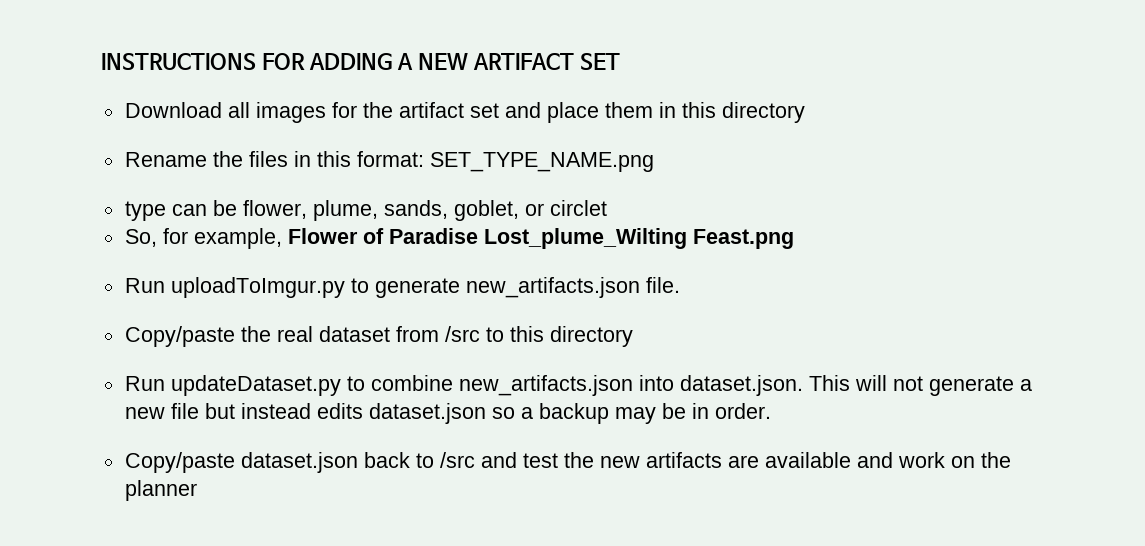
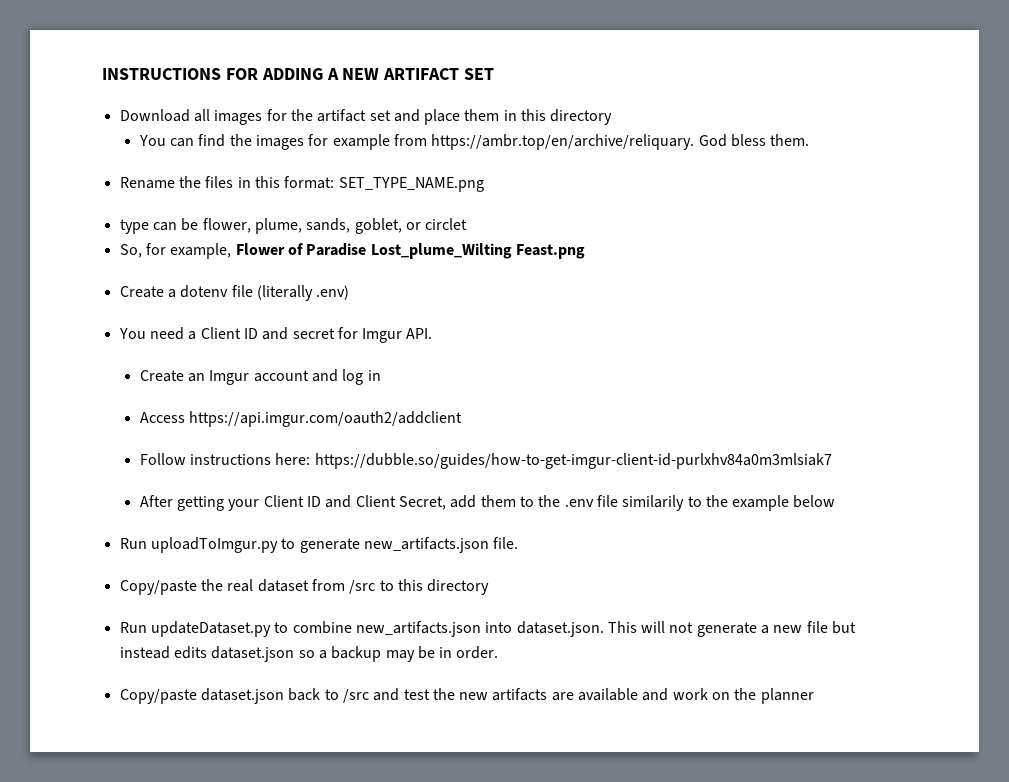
+ You can find the images for example from https://ambr.top/en/archive/reliquary. God bless them.
+ Create a dotenv file (literally .env)
+ You need a Client ID and secret for Imgur API.
+ Create an Imgur account and log in
+ Access https://api.imgur.com/oauth2/addclient
+ Follow instructions here: https://dubble.so/guides/how-to-get-imgur-client-id-purlxhv84a0m3mlsiak7
+ After getting your Client ID and Client Secret, add them to the .env file similarily to the example below

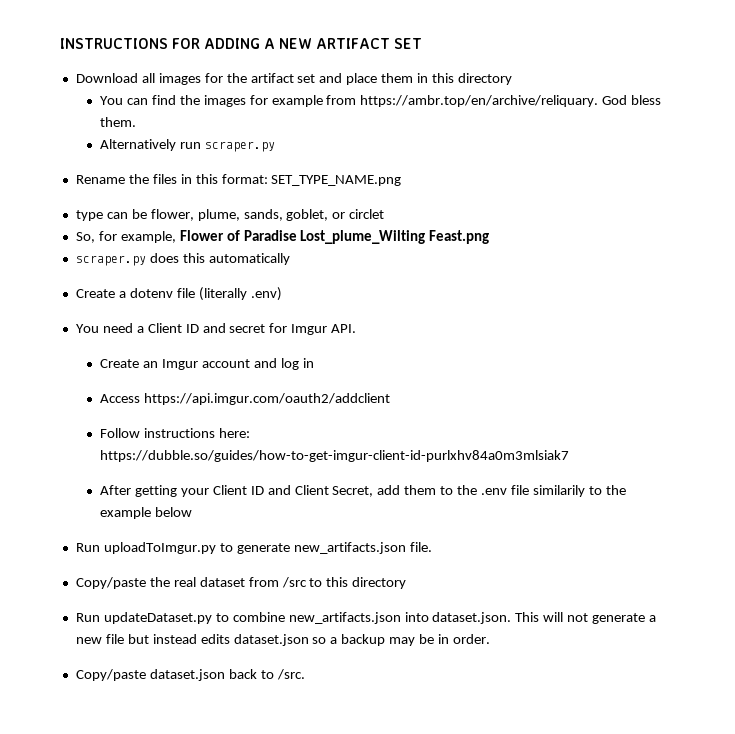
+ Alternatively run scraper.py
+ scraper.py does this automatically
- Copy/paste dataset.json back to /src and test the new artifacts are available and work on the planner
+ Copy/paste dataset.json back to /src.

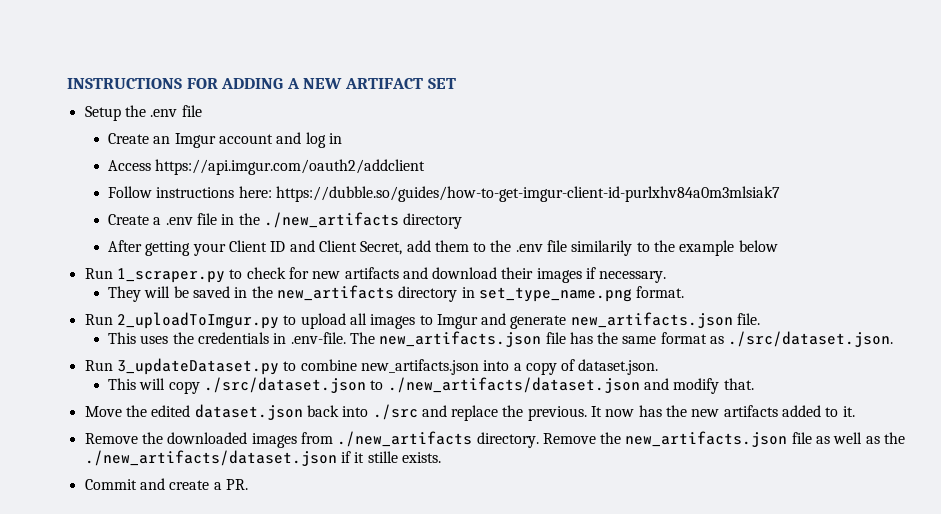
- Download all images for the artifact set and place them in this directory
- You can find the images for example from https://ambr.top/en/archive/reliquary. God bless them.
- Alternatively run scraper.py
- Rename the files in this format: SET_TYPE_NAME.png
- type can be flower, plume, sands, goblet, or circlet
- So, for example, Flower of Paradise Lost_plume_Wilting Feast.png
- scraper.py does this automatically
- Create a dotenv file (literally .env)
- You need a Client ID and secret for Imgur API.
+ Setup the .env file
+ Create a .env file in the ./new_artifacts directory
- Run uploadToImgur.py to generate new_artifacts.json file.
- Copy/paste the real dataset from /src to this directory
- Run updateDataset.py to combine new_artifacts.json into dataset.json. This will not generate a new file but instead edits dataset.json so a backup may be in order.
- Copy/paste dataset.json back to /src.
+ Run 1_scraper.py to check for new artifacts and download their images if necessary.
+ They will be saved in the new_artifacts directory in set_type_name.png format.
+ Run 2_uploadToImgur.py to upload all images to Imgur and generate new_artifacts.json file.
+ This uses the credentials in .env-file. The new_artifacts.json file has the same format as ./src/dataset.json.
+ Run 3_updateDataset.py to combine new_artifacts.json into a copy of dataset.json.
+ This will copy ./src/dataset.json to ./new_artifacts/dataset.json and modify that.
+ Move the edited dataset.json back into ./src and replace the previous. It now has the new artifacts added to it.
+ Remove the downloaded images from ./new_artifacts directory. Remove the new_artifacts.json file as well as the ./new_artifacts/dataset.json if it stille exists.
+ Commit and create a PR.

